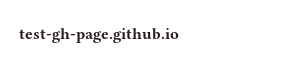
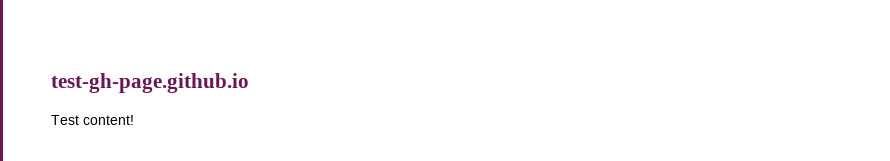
+ Test content!

